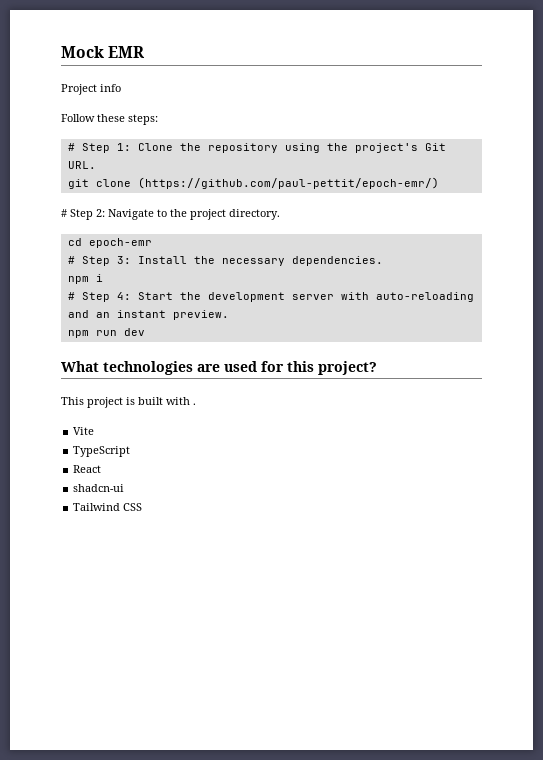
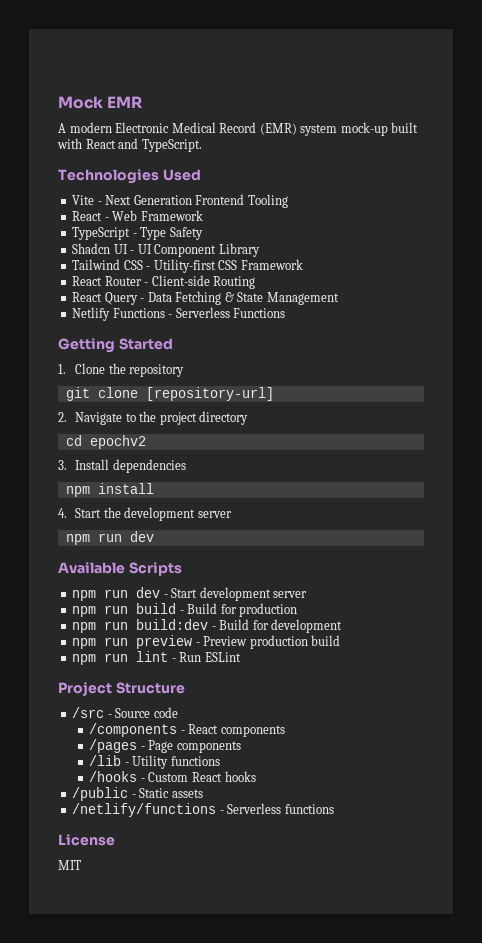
- Project info
- Follow these steps:
- # Step 1: Clone the repository using the project's Git URL.
- git clone (https://github.com/paul-pettit/epoch-emr/)
- # Step 2: Navigate to the project directory.
+ A modern Electronic Medical Record (EMR) system mock-up built with React and TypeScript.
+ Technologies Used
+ Vite - Next Generation Frontend Tooling
+ React - Web Framework
+ TypeScript - Type Safety
+ Shadcn UI - UI Component Library
+ Tailwind CSS - Utility-first CSS Framework
+ React Router - Client-side Routing
+ React Query - Data Fetching & State Management
+ Netlify Functions - Serverless Functions
+ Getting Started
+ 1. Clone the repository
+ git clone [repository-url]
+ 2. Navigate to the project directory
- cd epoch-emr
- # Step 3: Install the necessary dependencies.
- npm i
- # Step 4: Start the development server with auto-reloading and an instant preview.
+ cd epochv2
+ 3. Install dependencies
+ npm install
+ 4. Start the development server
  npm run dev
- What technologies are used for this project?
- This project is built with .
- Vite
- TypeScript
- React
- shadcn-ui
- Tailwind CSS
+ Available Scripts
+ npm run dev - Start development server
+ npm run build - Build for production
+ npm run build:dev - Build for development
+ npm run preview - Preview production build
+ npm run lint - Run ESLint
+ Project Structure
+ /src - Source code
+ /components - React components
+ /pages - Page components
+ /lib - Utility functions
+ /hooks - Custom React hooks
+ /public - Static assets
+ /netlify/functions - Serverless functions
+ License
+ MIT

